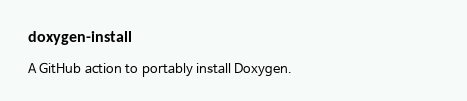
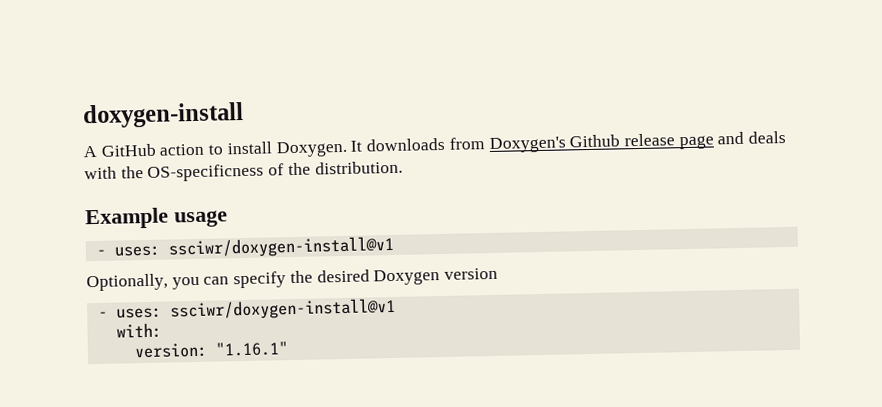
- A GitHub action to portably install Doxygen.
+ A GitHub action to install Doxygen.
+ It downloads from Doxygen's Github release page and deals with the OS-specificness of the distribution.
+ Example usage
+ - uses: ssciwr/doxygen-install@v1
+ Optionally, you can specify the desired Doxygen version
+ - uses: ssciwr/doxygen-install@v1
+ with:
+ version: "1.16.1"

